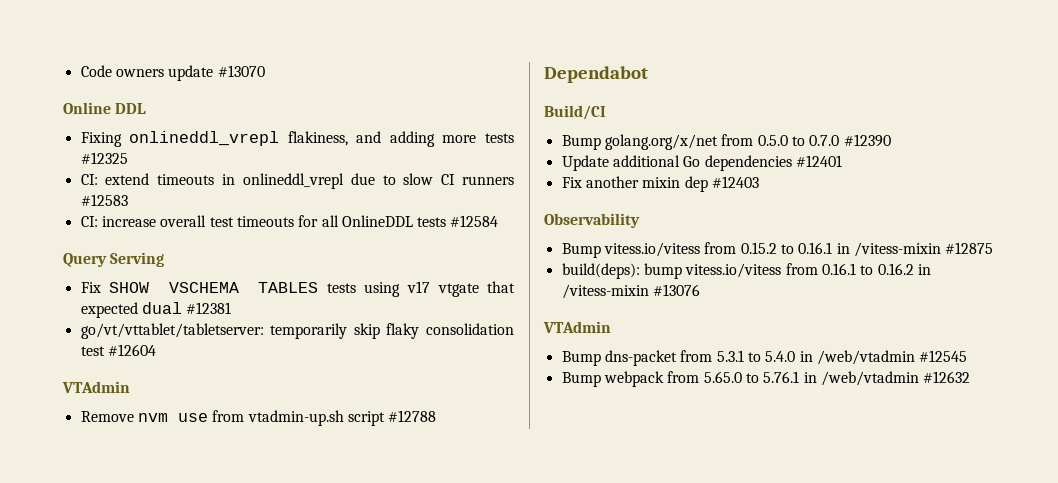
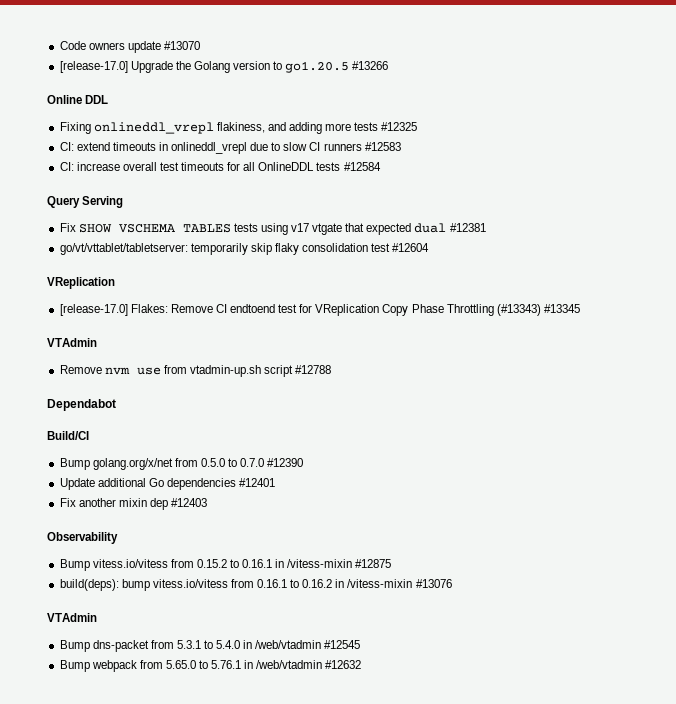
+ [release-17.0] Upgrade the Golang version to go1.20.5 #13266
  go/vt/vttablet/tabletserver: temporarily skip flaky consolidation test #12604
+ VReplication
+ [release-17.0] Flakes: Remove CI endtoend test for VReplication Copy Phase Throttling (#13343) #13345

